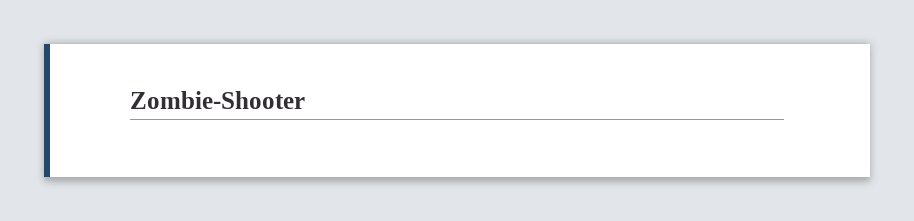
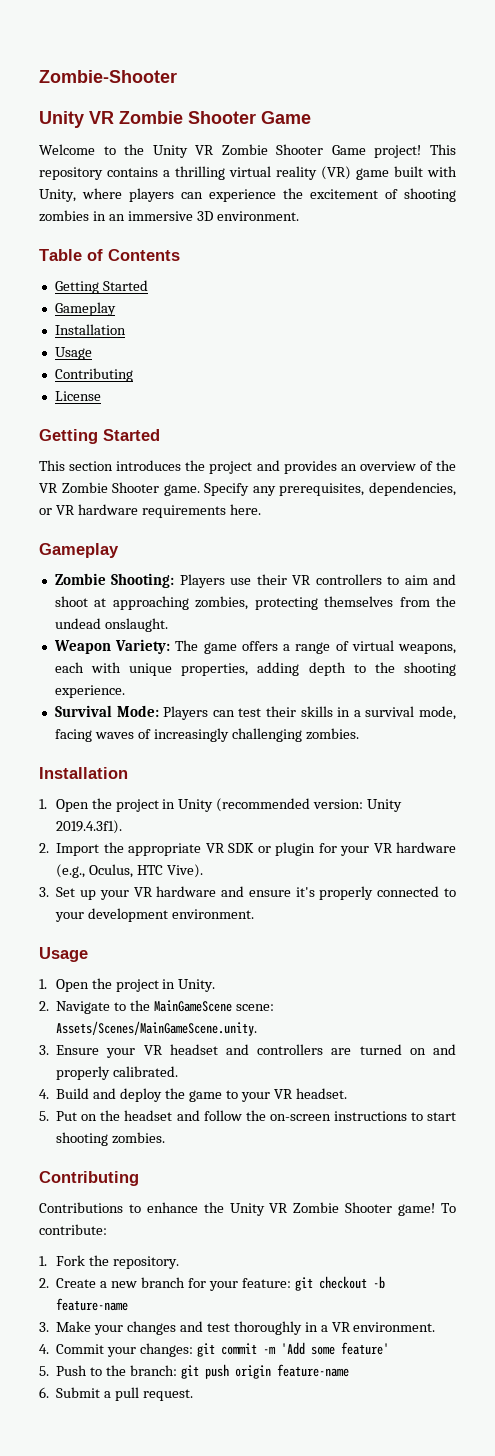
  Zombie-Shooter
+ Unity VR Zombie Shooter Game
+ Welcome to the Unity VR Zombie Shooter Game project! This repository contains a thrilling virtual reality (VR) game built with Unity, where players can experience the excitement of shooting zombies in an immersive 3D environment.
+ Table of Contents
+ Getting Started
+ Gameplay
+ Installation
+ Usage
+ Contributing
+ License
+ Getting Started
+ This section introduces the project and provides an overview of the VR Zombie Shooter game. Specify any prerequisites, dependencies, or VR hardware requirements here.
+ Gameplay
+ Zombie Shooting: Players use their VR controllers to aim and shoot at approaching zombies, protecting themselves from the undead onslaught.
+ Weapon Variety: The game offers a range of virtual weapons, each with unique properties, adding depth to the shooting experience.
+ Survival Mode: Players can test their skills in a survival mode, facing waves of increasingly challenging zombies.
+ Installation
+ 1. Open the project in Unity (recommended version: Unity 2019.4.3f1).
+ 2. Import the appropriate VR SDK or plugin for your VR hardware (e.g., Oculus, HTC Vive).
+ 3. Set up your VR hardware and ensure it's properly connected to your development environment.
+ Usage
+ 1. Open the project in Unity.
+ 2. Navigate to the MainGameScene scene: Assets/Scenes/MainGameScene.unity.
+ 3. Ensure your VR headset and controllers are turned on and properly calibrated.
+ 4. Build and deploy the game to your VR headset.
+ 5. Put on the headset and follow the on-screen instructions to start shooting zombies.
+ Contributing
+ Contributions to enhance the Unity VR Zombie Shooter game! To contribute:
+ 1. Fork the repository.
+ 2. Create a new branch for your feature: git checkout -b feature-name
+ 3. Make your changes and test thoroughly in a VR environment.
+ 4. Commit your changes: git commit -m 'Add some feature'
+ 5. Push to the branch: git push origin feature-name
+ 6. Submit a pull request.

